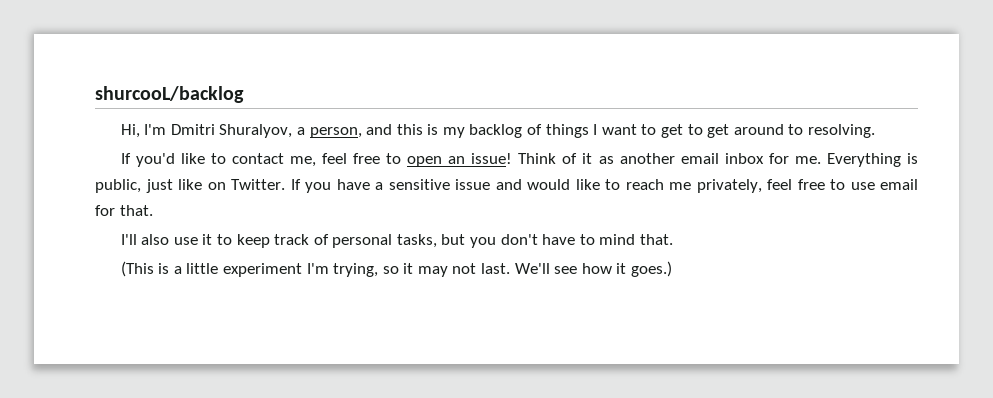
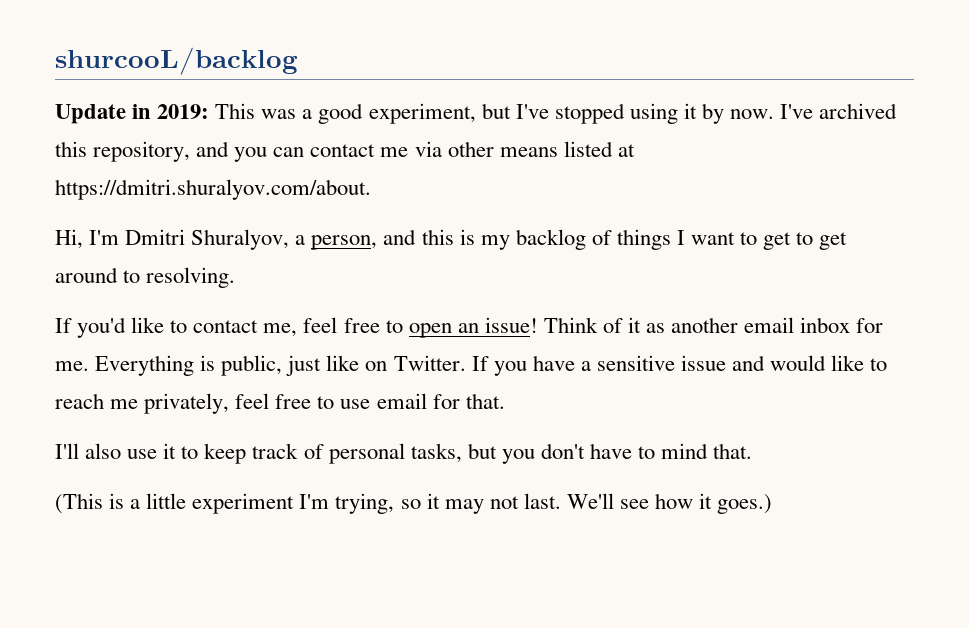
+ Update in 2019: This was a good experiment, but I've stopped using it by now. I've archived this repository, and you can contact me via other means listed at https://dmitri.shuralyov.com/about.

